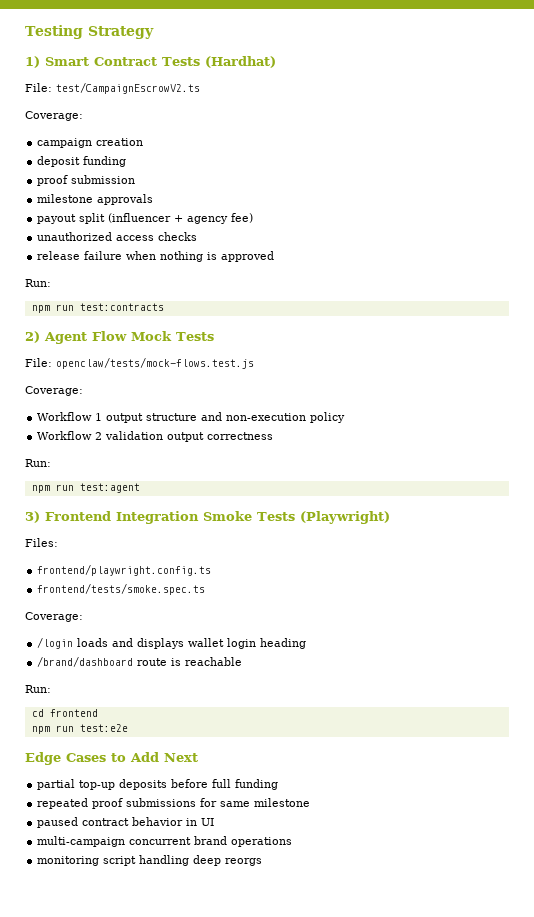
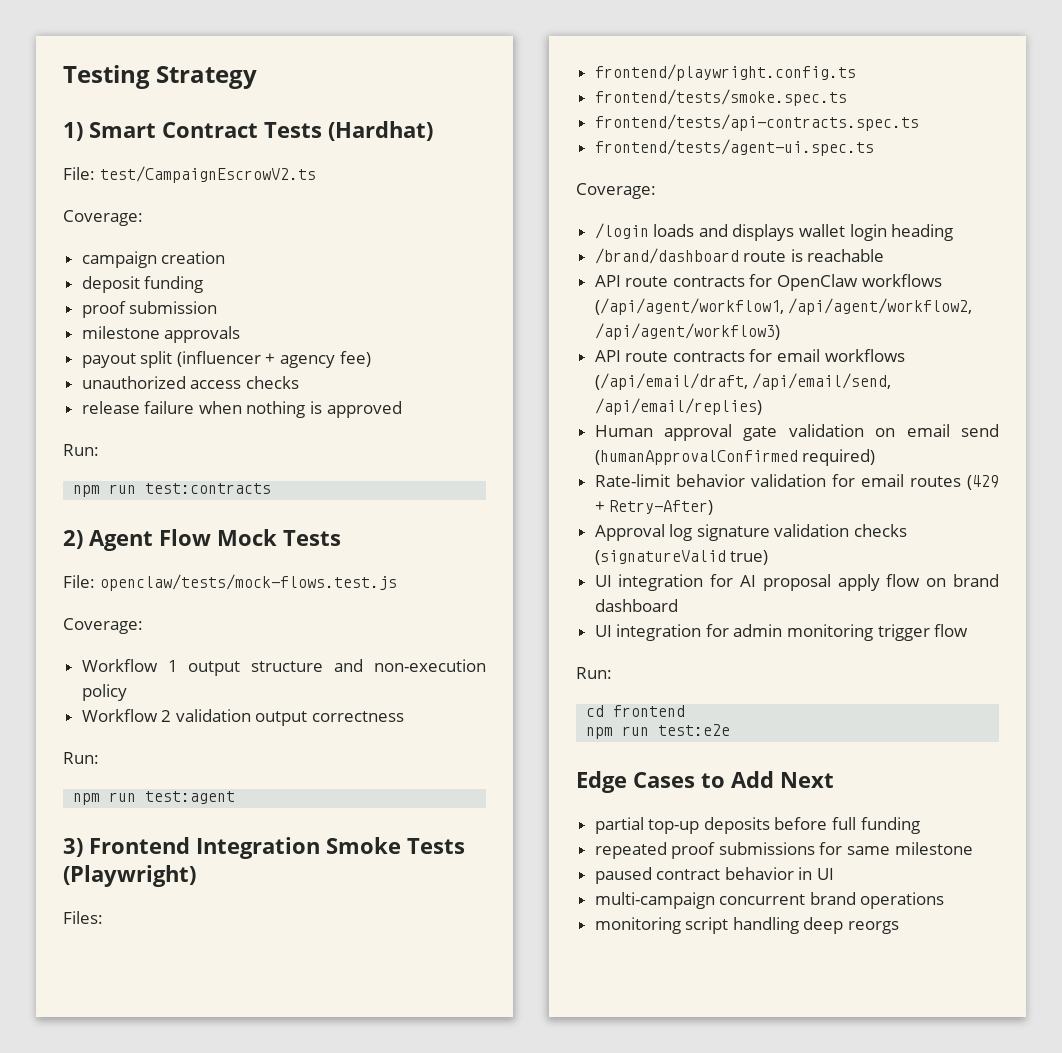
+ frontend/tests/api-contracts.spec.ts
+ frontend/tests/agent-ui.spec.ts
+ API route contracts for OpenClaw workflows (/api/agent/workflow1, /api/agent/workflow2, /api/agent/workflow3)
+ API route contracts for email workflows (/api/email/draft, /api/email/send, /api/email/replies)
+ Human approval gate validation on email send (humanApprovalConfirmed required)
+ Rate-limit behavior validation for email routes (429 + Retry-After)
+ Approval log signature validation checks (signatureValid true)
+ UI integration for AI proposal apply flow on brand dashboard
+ UI integration for admin monitoring trigger flow

